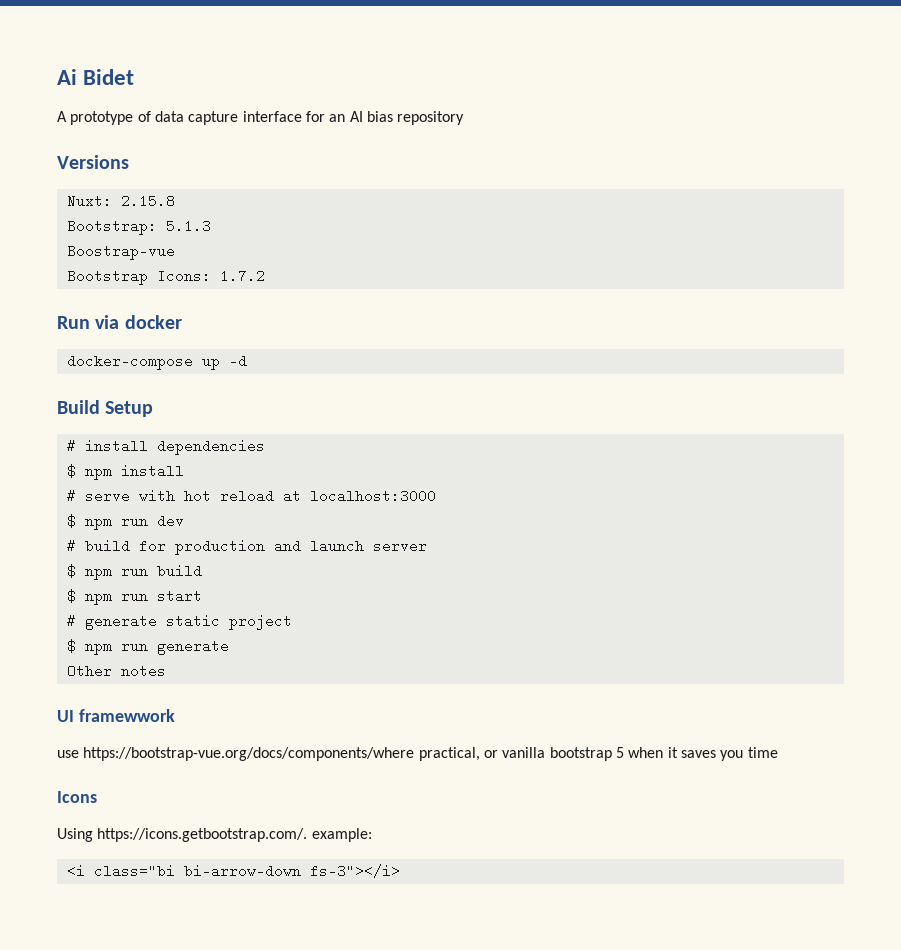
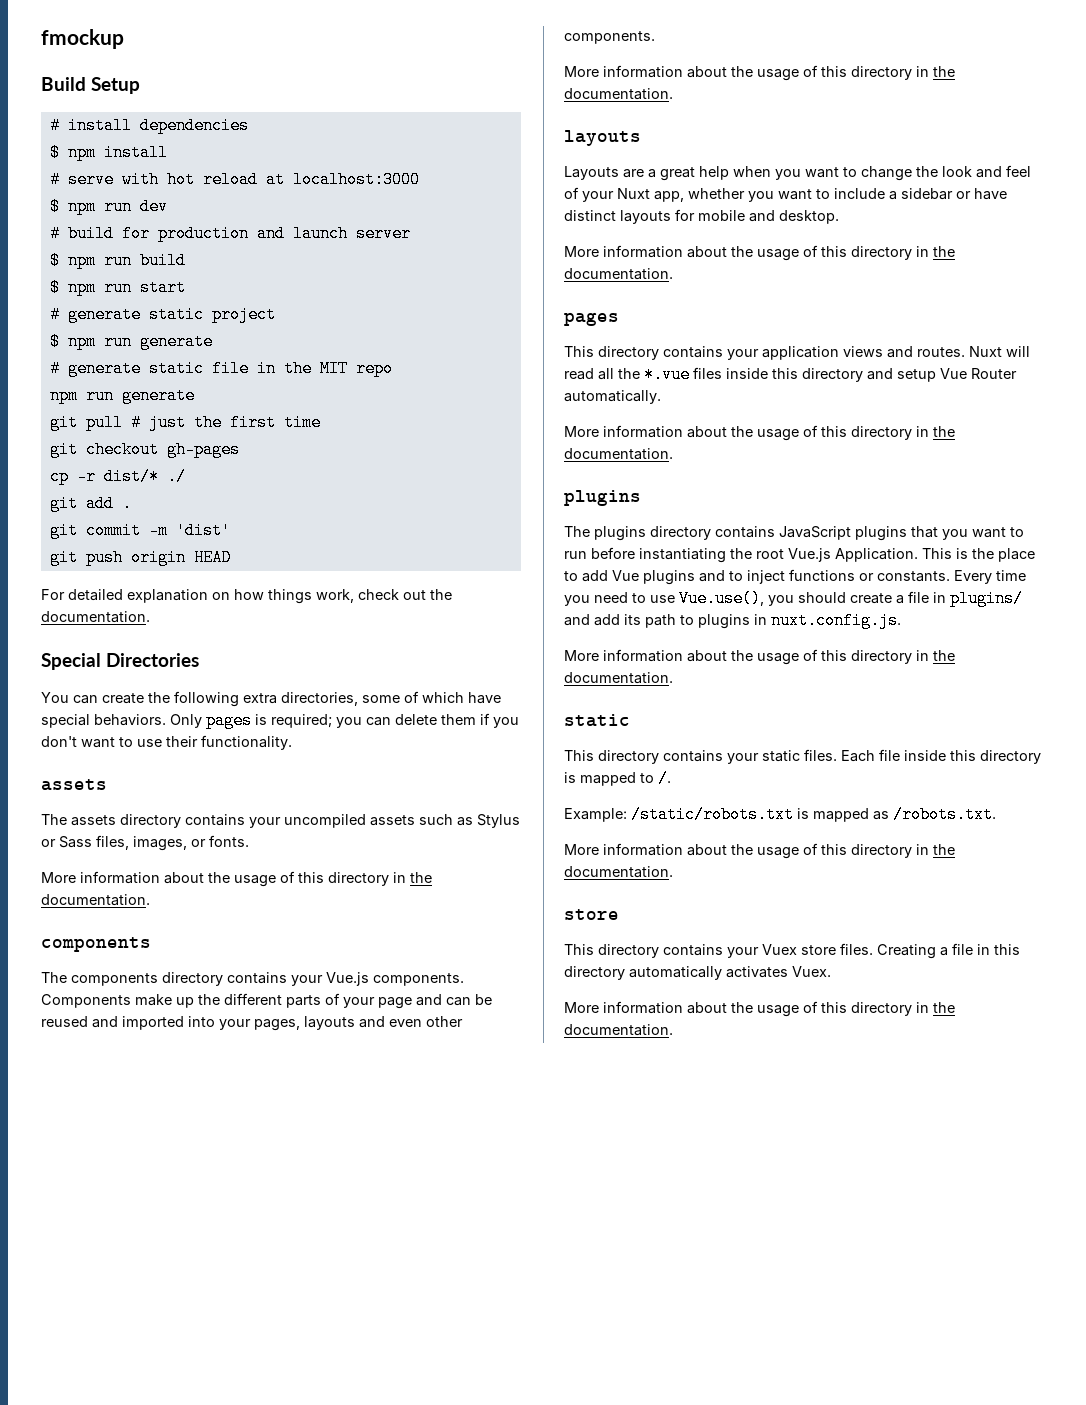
- Ai Bidet
- A prototype of data capture interface for an AI bias repository
- Versions
- Nuxt: 2.15.8
- Bootstrap: 5.1.3
- Boostrap-vue
- Bootstrap Icons: 1.7.2
- Run via docker
- docker-compose up -d
+ fmockup
- Other notes
- UI framewwork
- use https://bootstrap-vue.org/docs/components/where practical, or vanilla bootstrap 5 when it saves you time
- Icons
- Using https://icons.getbootstrap.com/. example:
- <i class="bi bi-arrow-down fs-3"></i>
+ # generate static file in the MIT repo
+ npm run generate
+ git pull # just the first time
+ git checkout gh-pages
+ cp -r dist/* ./
+ git add .
+ git commit -m 'dist'
+ git push origin HEAD
+ For detailed explanation on how things work, check out the documentation.
+ Special Directories
+ You can create the following extra directories, some of which have special behaviors. Only pages is required; you can delete them if you don't want to use their functionality.
+ assets
+ The assets directory contains your uncompiled assets such as Stylus or Sass files, images, or fonts.
+ More information about the usage of this directory in the documentation.
+ components
+ The components directory contains your Vue.js components. Components make up the different parts of your page and can be reused and imported into your pages, layouts and even other components.
+ More information about the usage of this directory in the documentation.
+ layouts
+ Layouts are a great help when you want to change the look and feel of your Nuxt app, whether you want to include a sidebar or have distinct layouts for mobile and desktop.
+ More information about the usage of this directory in the documentation.
+ pages
+ This directory contains your application views and routes. Nuxt will read all the *.vue files inside this directory and setup Vue Router automatically.
+ More information about the usage of this directory in the documentation.
+ plugins
+ The plugins directory contains JavaScript plugins that you want to run before instantiating the root Vue.js Application. This is the place to add Vue plugins and to inject functions or constants. Every time you need to use Vue.use(), you should create a file in plugins/ and add its path to plugins in nuxt.config.js.
+ More information about the usage of this directory in the documentation.
+ static
+ This directory contains your static files. Each file inside this directory is mapped to /.
+ Example: /static/robots.txt is mapped as /robots.txt.
+ More information about the usage of this directory in the documentation.
+ store
+ This directory contains your Vuex store files. Creating a file in this directory automatically activates Vuex.
+ More information about the usage of this directory in the documentation.

